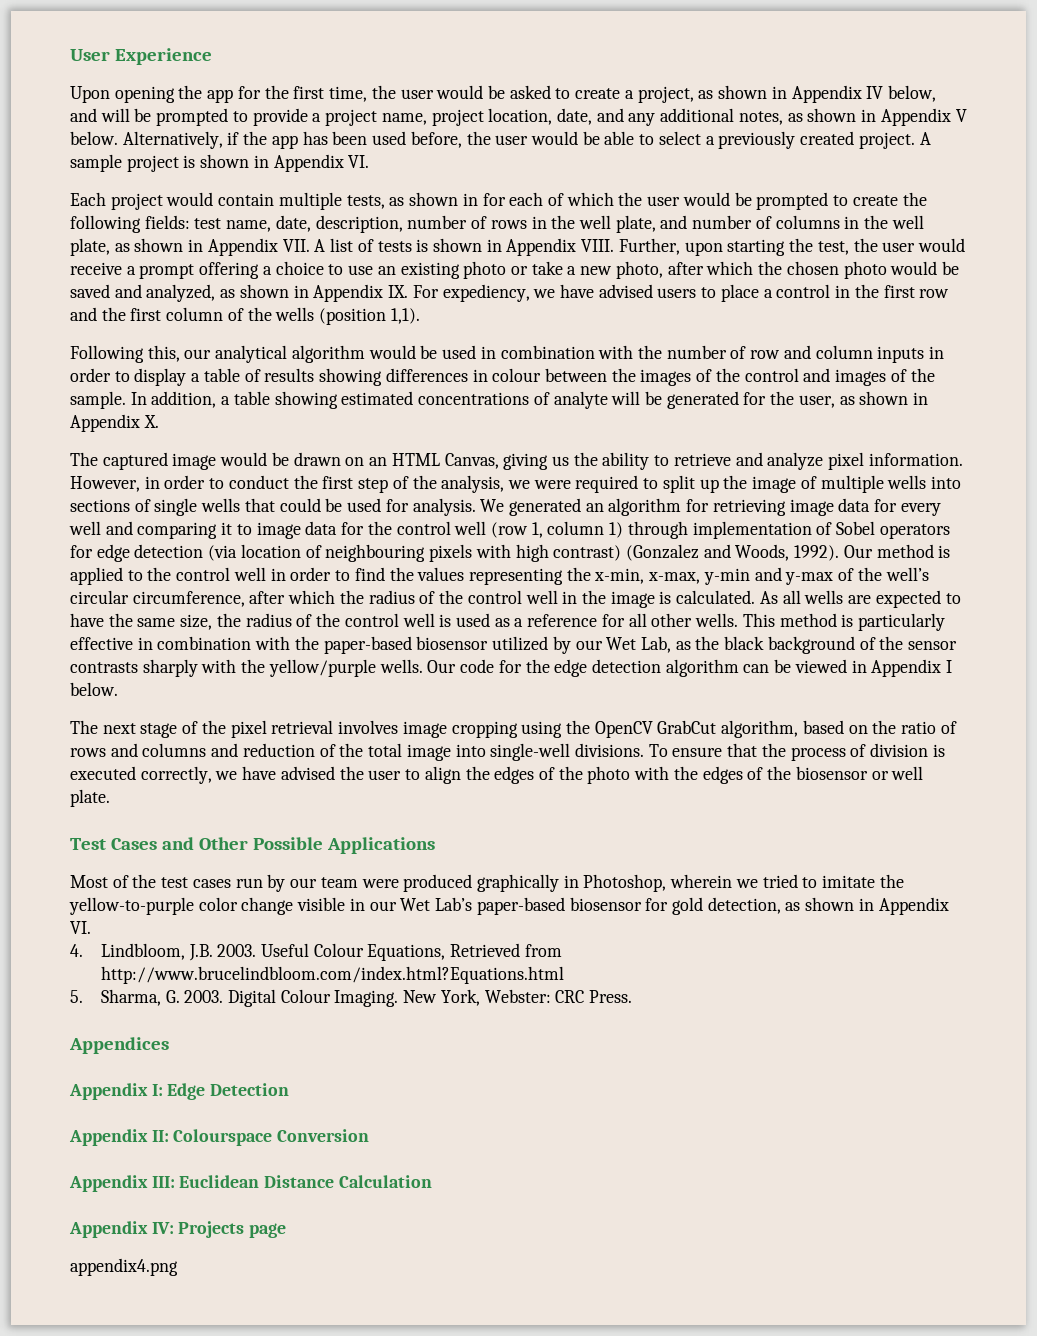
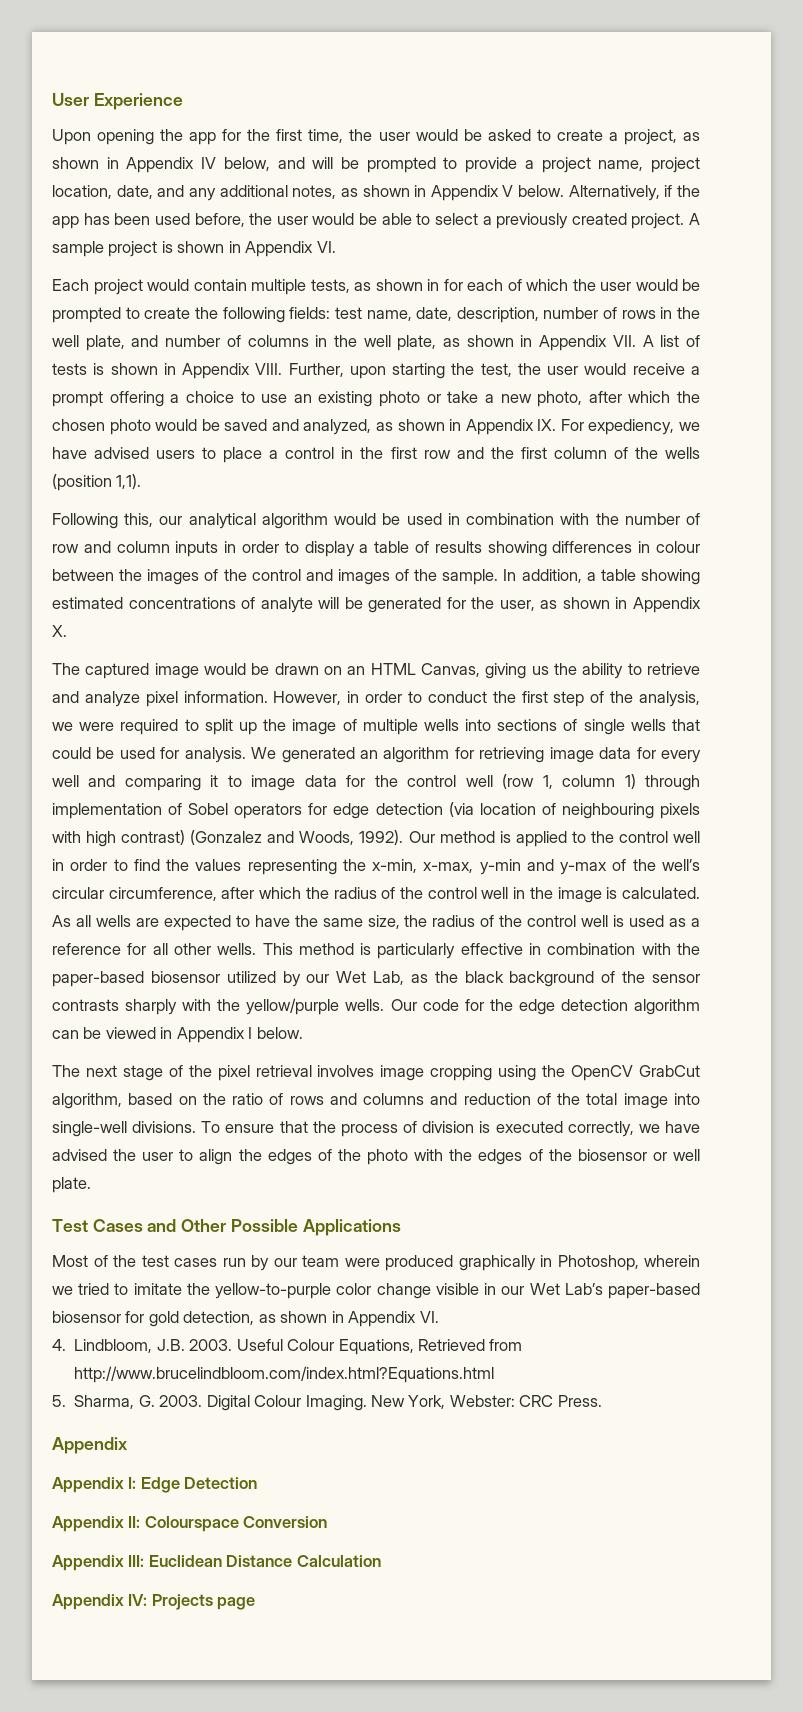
  New York, Webster: CRC Press.
- Appendices
+ Appendix
- appendix4.png

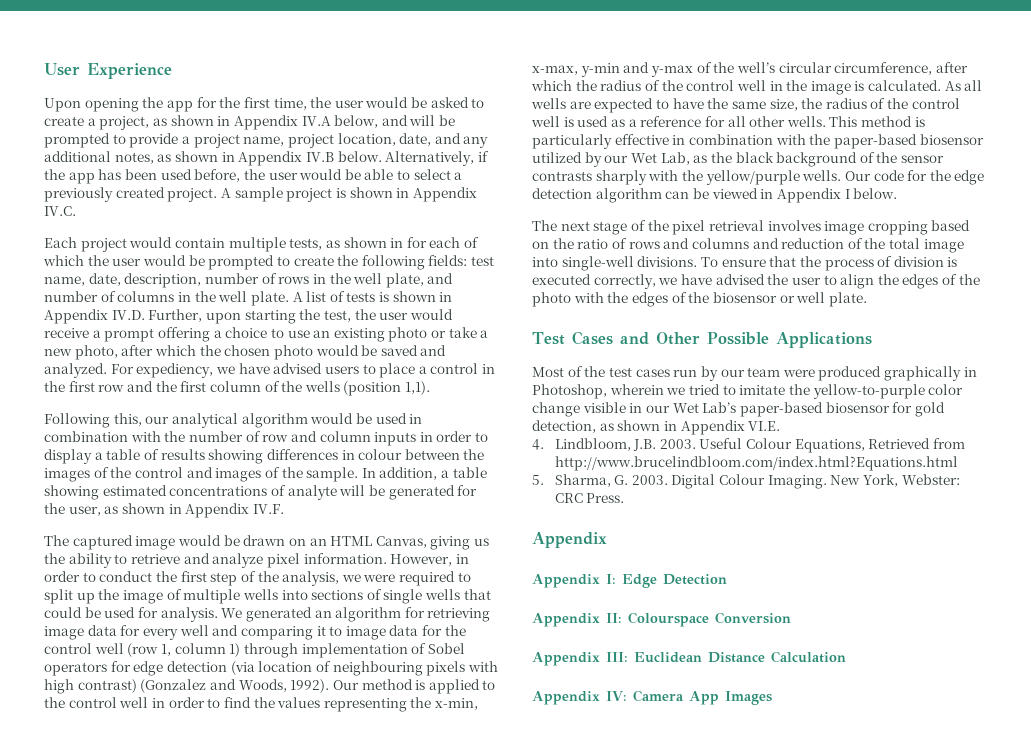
- Upon opening the app for the first time, the user would be asked to create a project, as shown in Appendix IV below, and will be prompted to provide a project name, project location, date, and any additional notes, as shown in Appendix V below.
+ Upon opening the app for the first time, the user would be asked to create a project, as shown in Appendix IV.A below, and will be prompted to provide a project name, project location, date, and any additional notes, as shown in Appendix IV.B below.
- A sample project is shown in Appendix VI.
+ A sample project is shown in Appendix IV.C.
- test name, date, description, number of rows in the well plate, and number of columns in the well plate, as shown in Appendix VII. A list of tests is shown in Appendix VIII. Further, upon starting the test, the user would receive a prompt offering a choice to use an existing photo or take a new photo, after which the chosen photo would be saved and analyzed, as shown in Appendix IX. For expediency, we have advised users to place a control in the first row and the first column of the wells (position 1,1).
+ test name, date, description, number of rows in the well plate, and number of columns in the well plate. A list of tests is shown in Appendix IV.D. Further, upon starting the test, the user would receive a prompt offering a choice to use an existing photo or take a new photo, after which the chosen photo would be saved and analyzed. For expediency, we have advised users to place a control in the first row and the first column of the wells (position 1,1).
- In addition, a table showing estimated concentrations of analyte will be generated for the user, as shown in Appendix X.
+ In addition, a table showing estimated concentrations of analyte will be generated for the user, as shown in Appendix IV.F.
- The next stage of the pixel retrieval involves image cropping using the OpenCV GrabCut algorithm, based on the ratio of rows and columns and reduction of the total image into single-well divisions.
+ The next stage of the pixel retrieval involves image cropping based on the ratio of rows and columns and reduction of the total image into single-well divisions.
- Most of the test cases run by our team were produced graphically in Photoshop, wherein we tried to imitate the yellow-to-purple color change visible in our Wet Lab’s paper-based biosensor for gold detection, as shown in Appendix VI.
+ Most of the test cases run by our team were produced graphically in Photoshop, wherein we tried to imitate the yellow-to-purple color change visible in our Wet Lab’s paper-based biosensor for gold detection, as shown in Appendix VI.E.
- Appendix IV: Projects page
+ Appendix IV: Camera App Images

